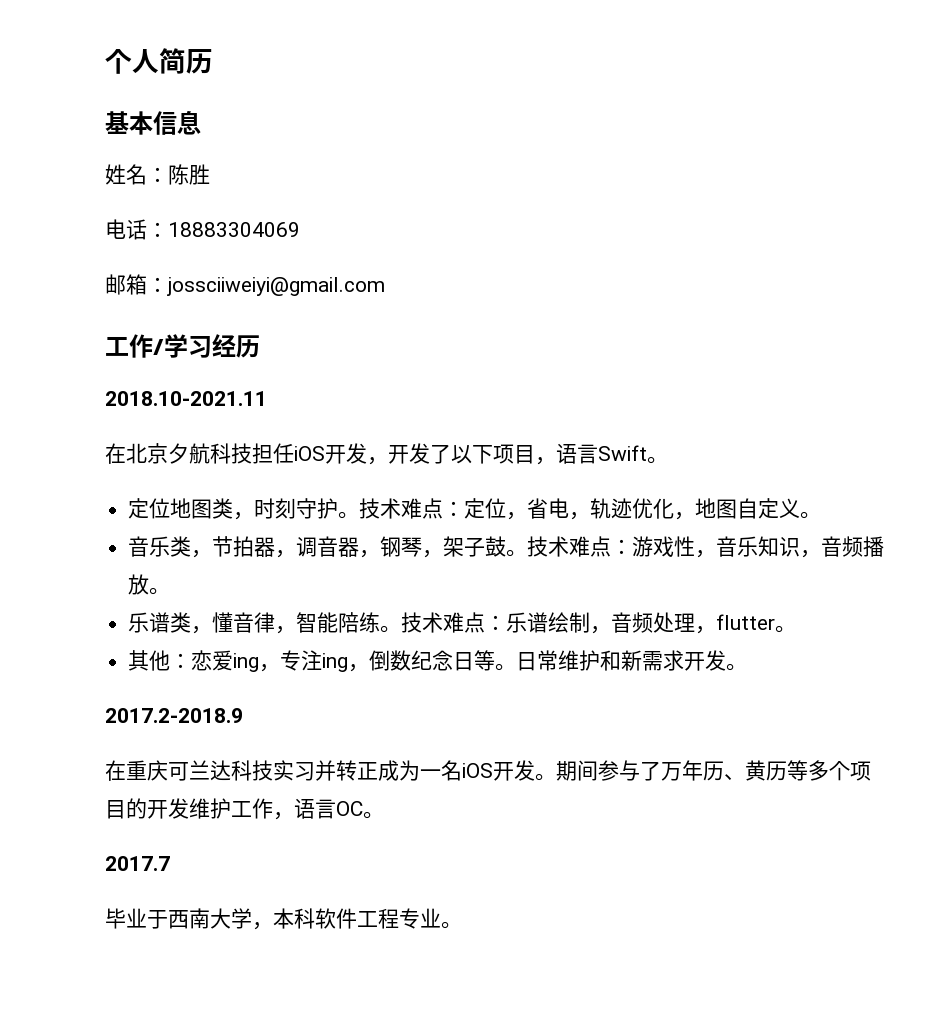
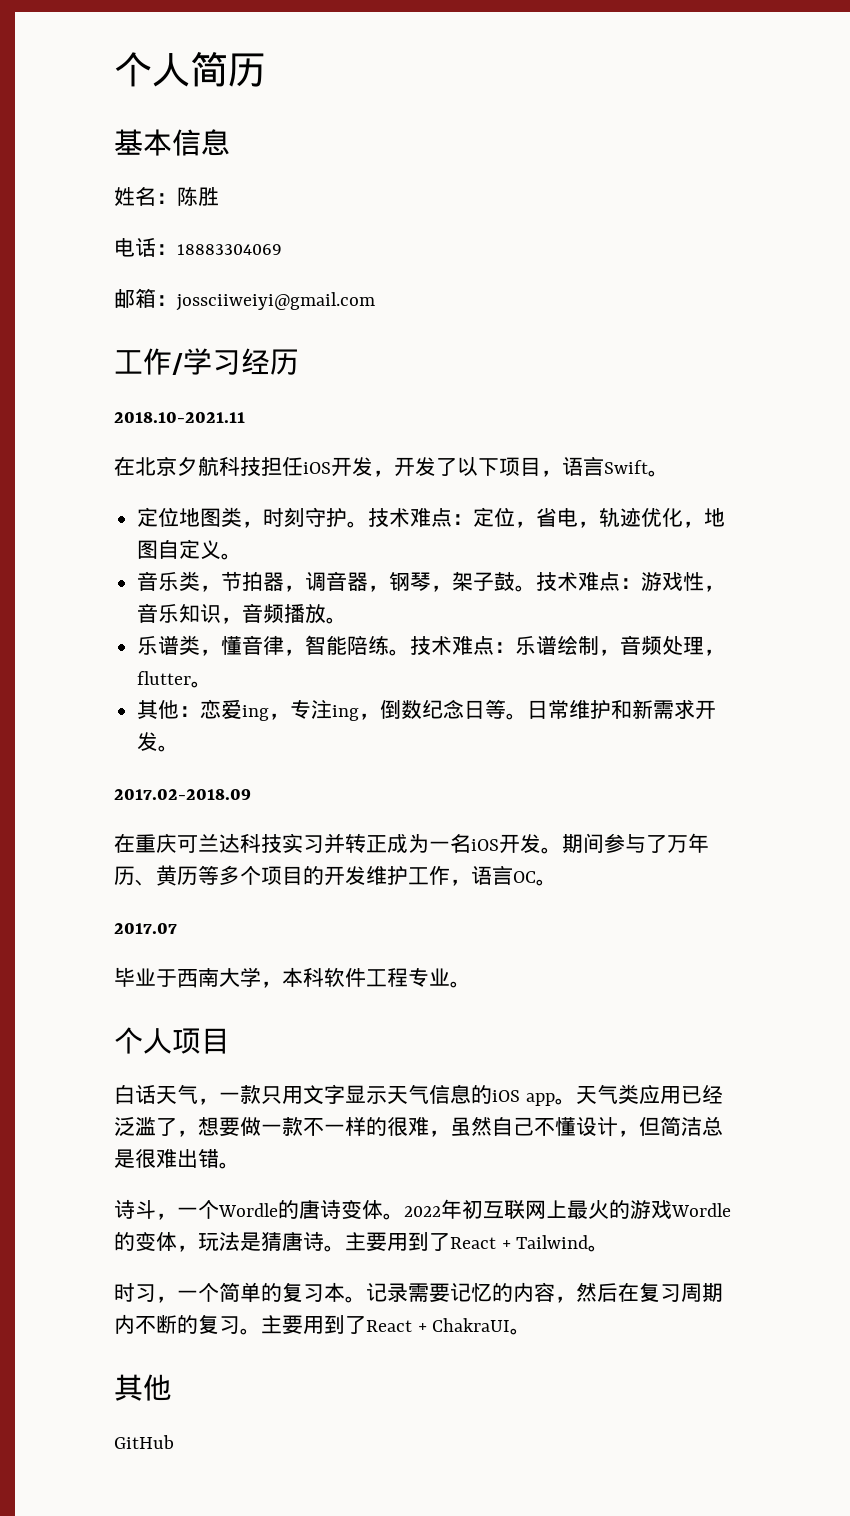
- 2017.2-2018.9
+ 2017.02-2018.09
- 2017.7
+ 2017.07
+ 个人项目
+ 白话天气，一款只用文字显示天气信息的iOS app。天气类应用已经泛滥了，想要做一款不一样的很难，虽然自己不懂设计，但简洁总是很难出错。
+ 诗斗，一个Wordle的唐诗变体。2022年初互联网上最火的游戏Wordle的变体，玩法是猜唐诗。主要用到了React + Tailwind。
+ 时习，一个简单的复习本。记录需要记忆的内容，然后在复习周期内不断的复习。主要用到了React + ChakraUI。
+ 其他
+ GitHub

